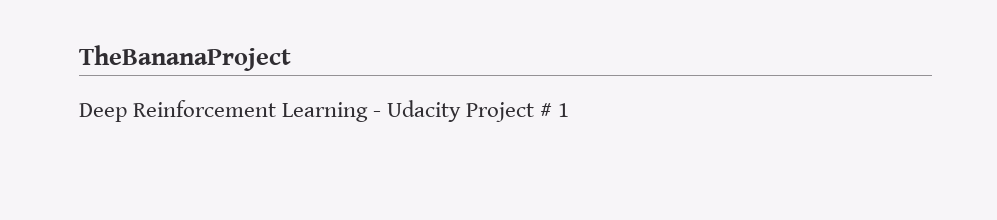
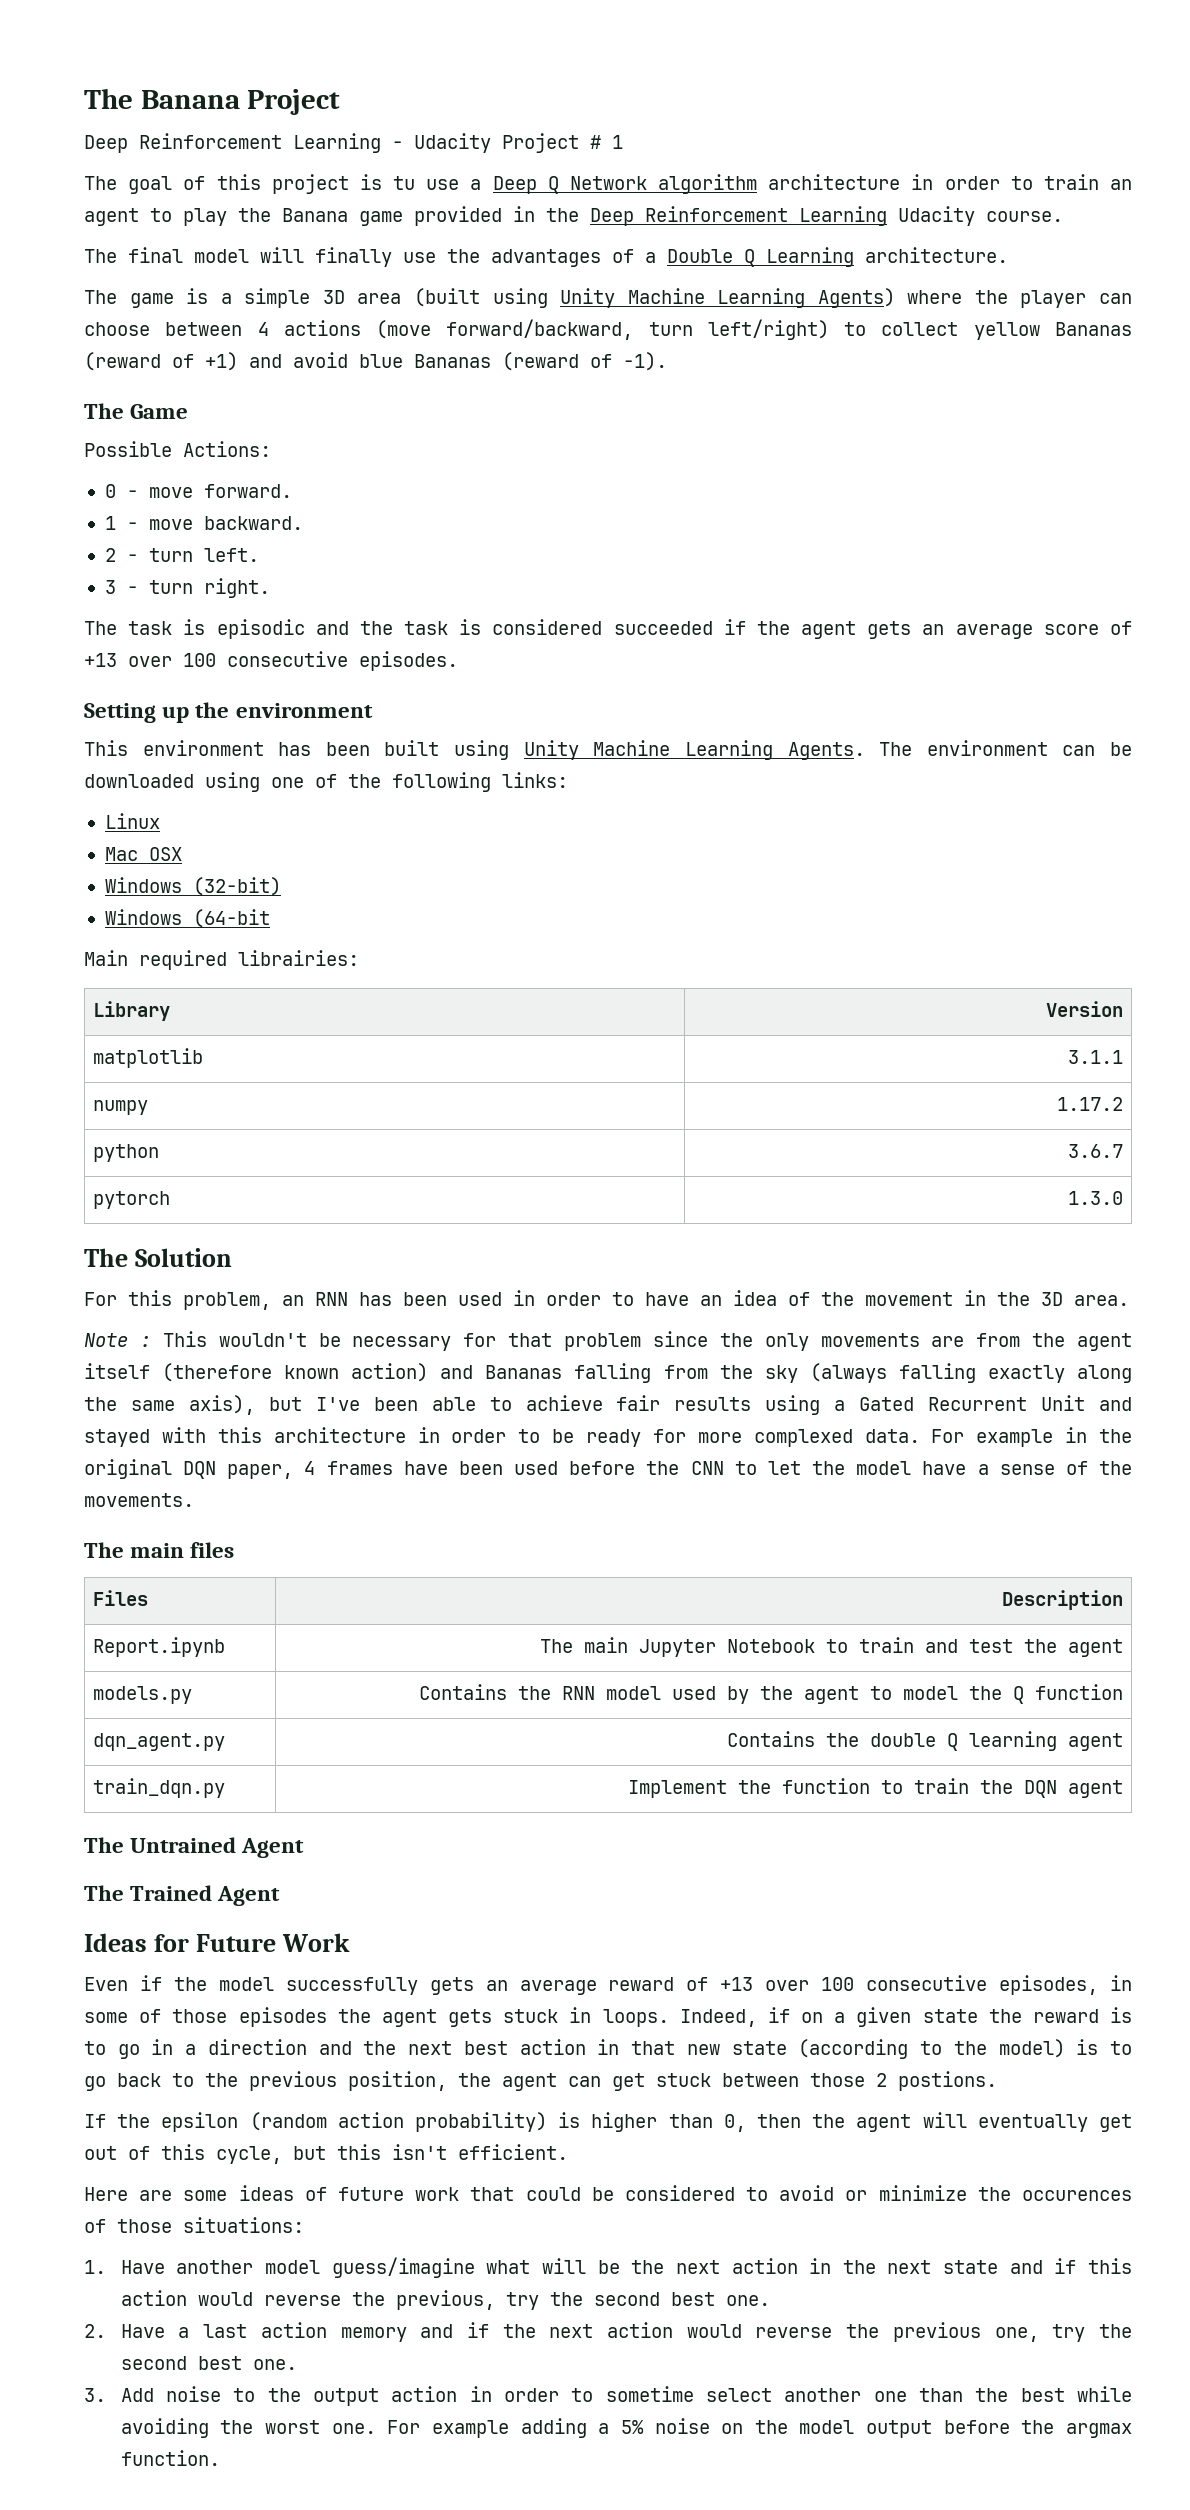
- TheBananaProject
+ The Banana Project
+ The goal of this project is tu use a Deep Q Network algorithm architecture in order to train an agent to play the Banana game provided in the Deep Reinforcement Learning Udacity course.
+ The final model will finally use the advantages of a Double Q Learning architecture.
+ The game is a simple 3D area (built using Unity Machine Learning Agents) where the player can choose between 4 actions (move forward/backward, turn left/right) to collect yellow Bananas (reward of +1) and avoid blue Bananas (reward of -1).
+ The Game
+ Possible Actions:
+ 0 - move forward.
+ 1 - move backward.
+ 2 - turn left.
+ 3 - turn right.
+ The task is episodic and the task is considered succeeded if the agent gets an average score of +13 over 100 consecutive episodes.
+ Setting up the environment
+ This environment has been built using Unity Machine Learning Agents. The environment can be downloaded using one of the following links:
+ Linux
+ Mac OSX
+ Windows (32-bit)
+ Windows (64-bit
+ Main required librairies:
+ Library | Version
+ matplotlib | 3.1.1
+ numpy | 1.17.2
+ python | 3.6.7
+ pytorch | 1.3.0
+ The Solution
+ For this problem, an RNN has been used in order to have an idea of the movement in the 3D area.
+ Note : This wouldn't be necessary for that problem since the only movements are from the agent itself (therefore known action) and Bananas falling from the sky (always falling exactly along the same axis), but I've been able to achieve fair results using a Gated Recurrent Unit and stayed with this architecture in order to be ready for more complexed data. For example in the original DQN paper, 4 frames have been used before the CNN to let the model have a sense of the movements.
+ The main files
+ Files | Description
+ Report.ipynb | The main Jupyter Notebook to train and test the agent
+ models.py | Contains the RNN model used by the agent to model the Q function
+ dqn_agent.py | Contains the double Q learning agent
+ train_dqn.py | Implement the function to train the DQN agent
+ The Untrained Agent
+ The Trained Agent
+ Ideas for Future Work
+ Even if the model successfully gets an average reward of +13 over 100 consecutive episodes, in some of those episodes the agent gets stuck in loops. Indeed, if on a given state the reward is to go in a direction and the next best action in that new state (according to the model) is to go back to the previous position, the agent can get stuck between those 2 postions.
+ If the epsilon (random action probability) is higher than 0, then the agent will eventually get out of this cycle, but this isn't efficient.
+ Here are some ideas of future work that could be considered to avoid or minimize the occurences of those situations:
+ 1. Have another model guess/imagine what will be the next action in the next state and if this action would reverse the previous, try the second best one.
+ 2. Have a last action memory and if the next action would reverse the previous one, try the second best one.
+ 3. Add noise to the output action in order to sometime select another one than the best while avoiding the worst one. For example adding a 5% noise on the model output before the argmax function.

